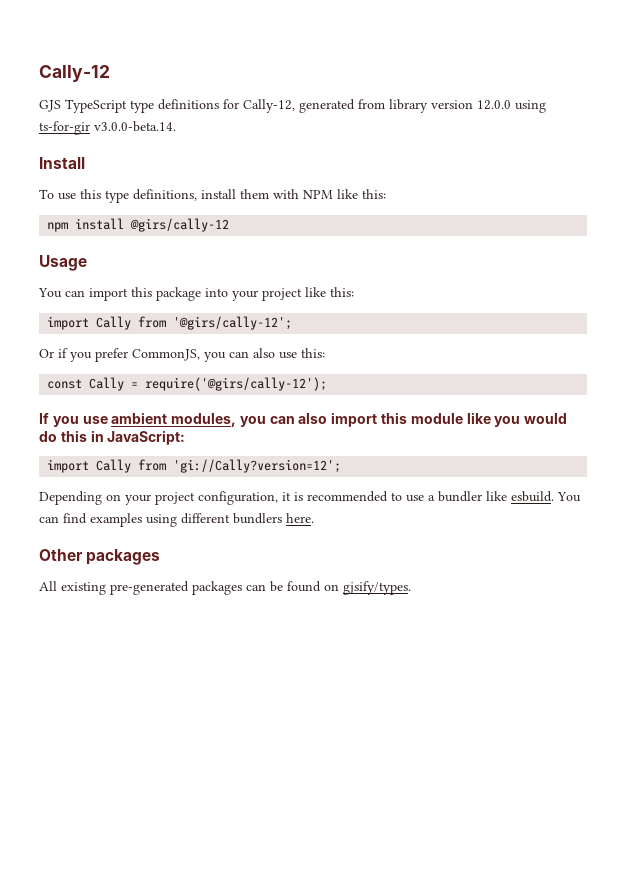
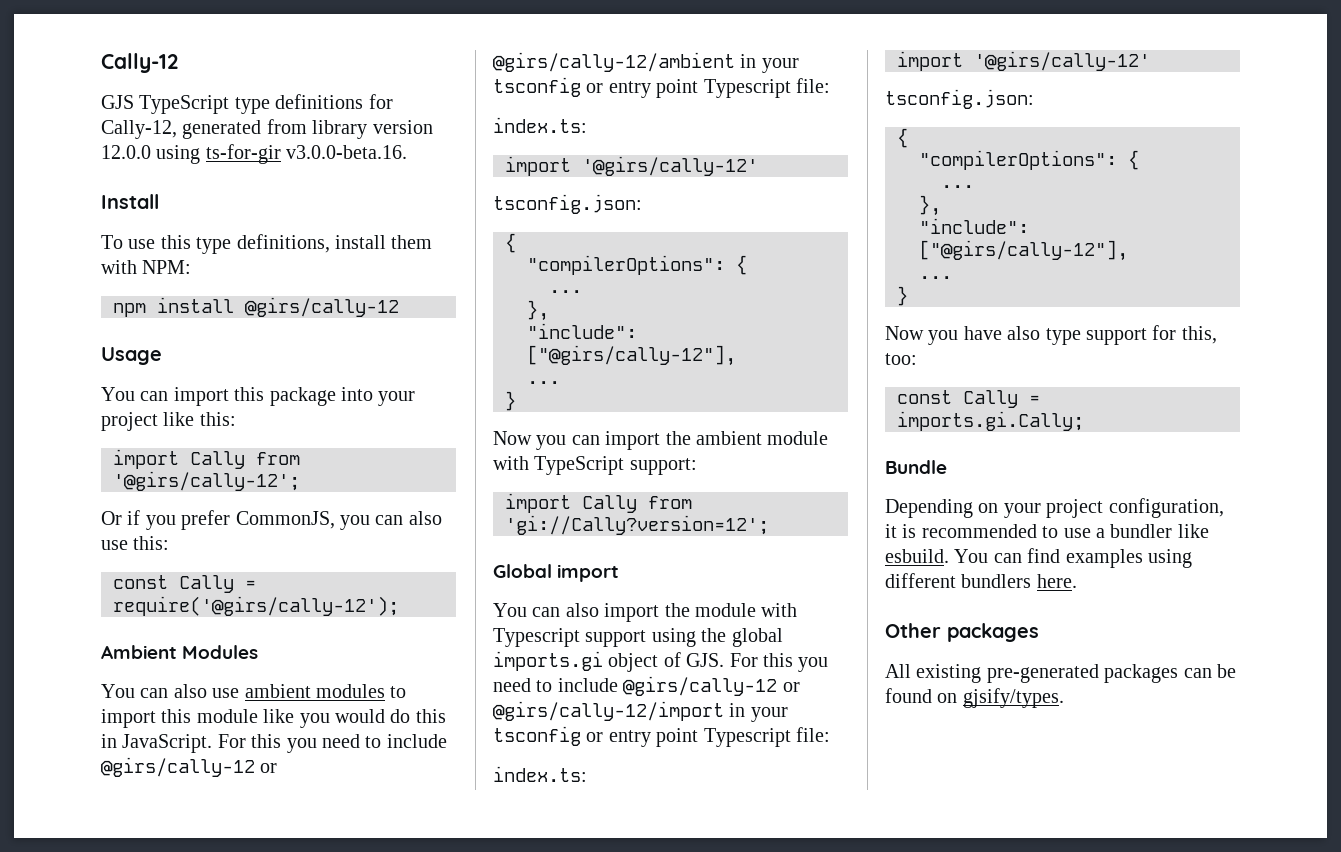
- GJS TypeScript type definitions for Cally-12, generated from library version 12.0.0 using ts-for-gir v3.0.0-beta.14.
+ GJS TypeScript type definitions for Cally-12, generated from library version 12.0.0 using ts-for-gir v3.0.0-beta.16.
- To use this type definitions, install them with NPM like this:
+ To use this type definitions, install them with NPM:
- If you use ambient modules, you can also import this module like you would do this in JavaScript:
+ Ambient Modules
+ You can also use ambient modules to import this module like you would do this in JavaScript. For this you need to include @girs/cally-12 or @girs/cally-12/ambient in your tsconfig or entry point Typescript file:
+ index.ts:
+ import '@girs/cally-12'
+ tsconfig.json:
+ {
+ "compilerOptions": {
+ ...
+ },
+ "include": ["@girs/cally-12"],
+ ...
+ }
+ Now you can import the ambient module with TypeScript support:
  import Cally from 'gi://Cally?version=12';
+ Global import
+ You can also import the module with Typescript support using the global imports.gi object of GJS. For this you need to include @girs/cally-12 or @girs/cally-12/import in your tsconfig or entry point Typescript file:
+ index.ts:
+ import '@girs/cally-12'
+ tsconfig.json:
+ {
+ "compilerOptions": {
+ ...
+ },
+ "include": ["@girs/cally-12"],
+ ...
+ }
+ Now you have also type support for this, too:
+ const Cally = imports.gi.Cally;
+ Bundle

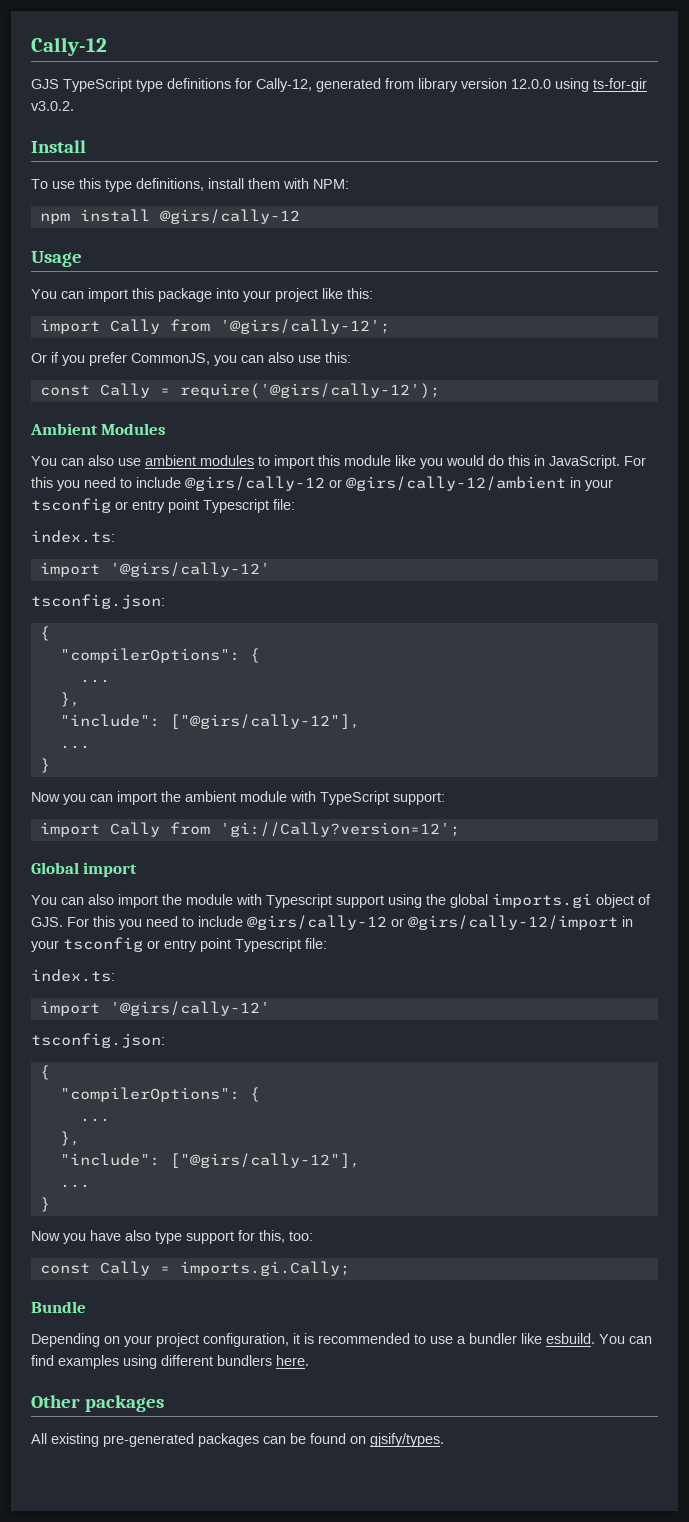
- GJS TypeScript type definitions for Cally-12, generated from library version 12.0.0 using ts-for-gir v3.0.0-beta.16.
+ GJS TypeScript type definitions for Cally-12, generated from library version 12.0.0 using ts-for-gir v3.0.2.

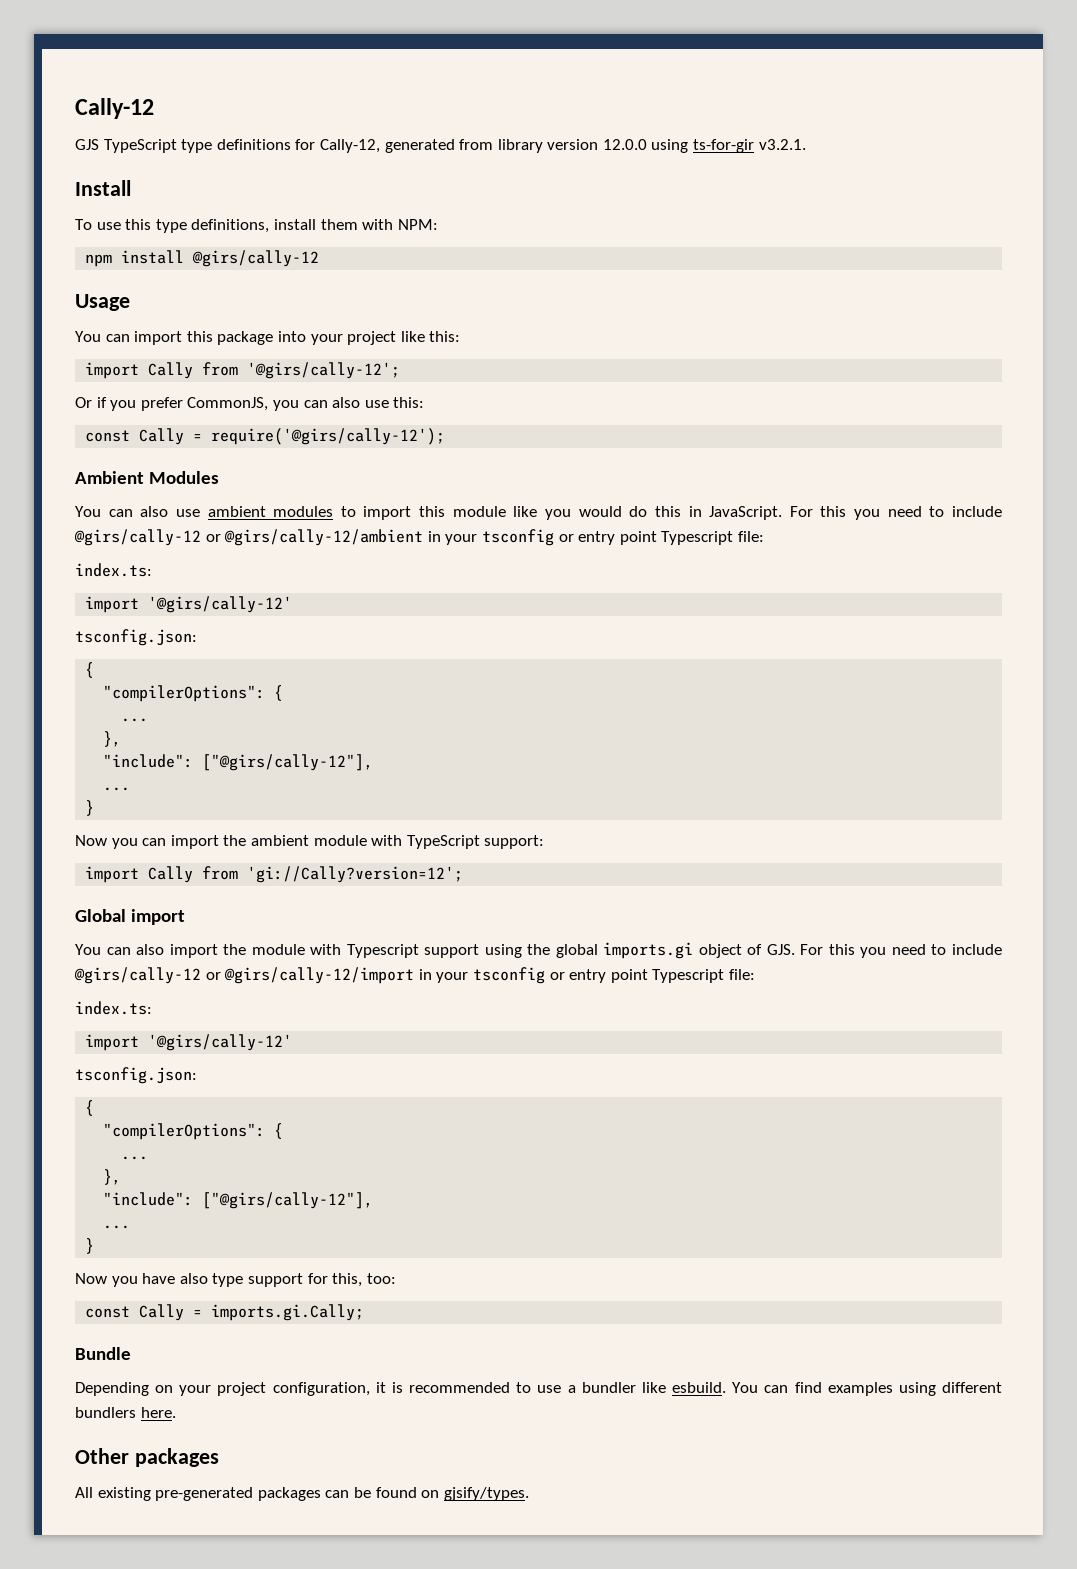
- GJS TypeScript type definitions for Cally-12, generated from library version 12.0.0 using ts-for-gir v3.0.2.
+ GJS TypeScript type definitions for Cally-12, generated from library version 12.0.0 using ts-for-gir v3.2.1.

